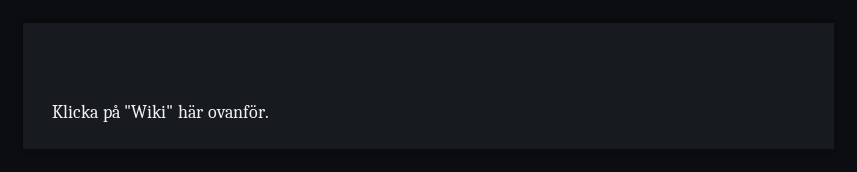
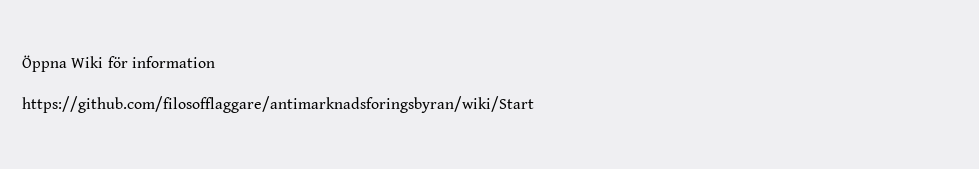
- Klicka på "Wiki" här ovanför.
+ Öppna Wiki för information
+ https://github.com/filosofflaggare/antimarknadsforingsbyran/wiki/Start

